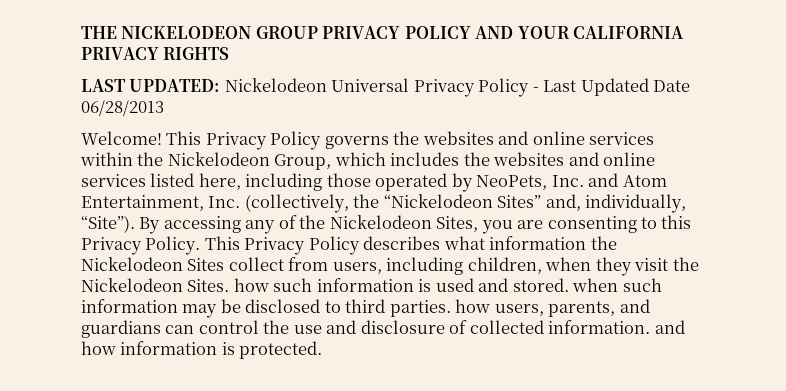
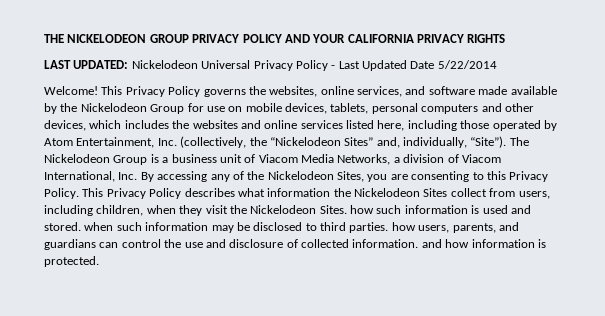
- LAST UPDATED: Nickelodeon Universal Privacy Policy - Last Updated Date 06/28/2013
+ LAST UPDATED: Nickelodeon Universal Privacy Policy - Last Updated Date 5/22/2014
- This Privacy Policy governs the websites and online services within the Nickelodeon Group, which includes the websites and online services listed here, including those operated by NeoPets, Inc. and Atom Entertainment, Inc. (collectively, the “Nickelodeon Sites” and, individually, “Site”).
+ This Privacy Policy governs the websites, online services, and software made available by the Nickelodeon Group for use on mobile devices, tablets, personal computers and other devices, which includes the websites and online services listed here, including those operated by Atom Entertainment, Inc. (collectively, the “Nickelodeon Sites” and, individually, “Site”).
- By accessing any of the Nickelodeon Sites, you are consenting to this Privacy Policy.
+ The Nickelodeon Group is a business unit of Viacom Media Networks, a division of Viacom International, Inc. By accessing any of the Nickelodeon Sites, you are consenting to this Privacy Policy.

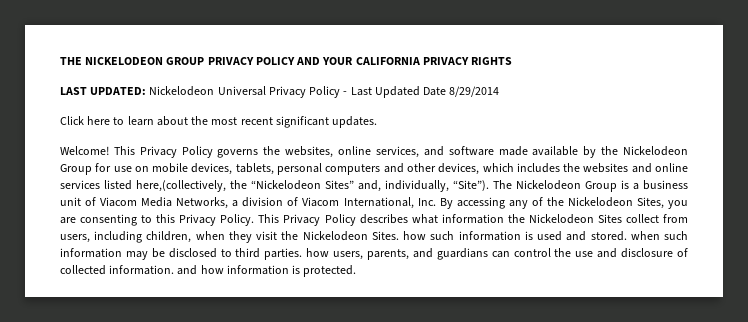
- LAST UPDATED: Nickelodeon Universal Privacy Policy - Last Updated Date 5/22/2014
+ LAST UPDATED: Nickelodeon Universal Privacy Policy - Last Updated Date 8/29/2014
+ Click here to learn about the most recent significant updates.
- This Privacy Policy governs the websites, online services, and software made available by the Nickelodeon Group for use on mobile devices, tablets, personal computers and other devices, which includes the websites and online services listed here, including those operated by Atom Entertainment, Inc. (collectively, the “Nickelodeon Sites” and, individually, “Site”).
+ This Privacy Policy governs the websites, online services, and software made available by the Nickelodeon Group for use on mobile devices, tablets, personal computers and other devices, which includes the websites and online services listed here,(collectively, the “Nickelodeon Sites” and, individually, “Site”).

